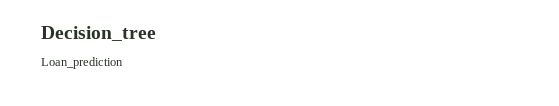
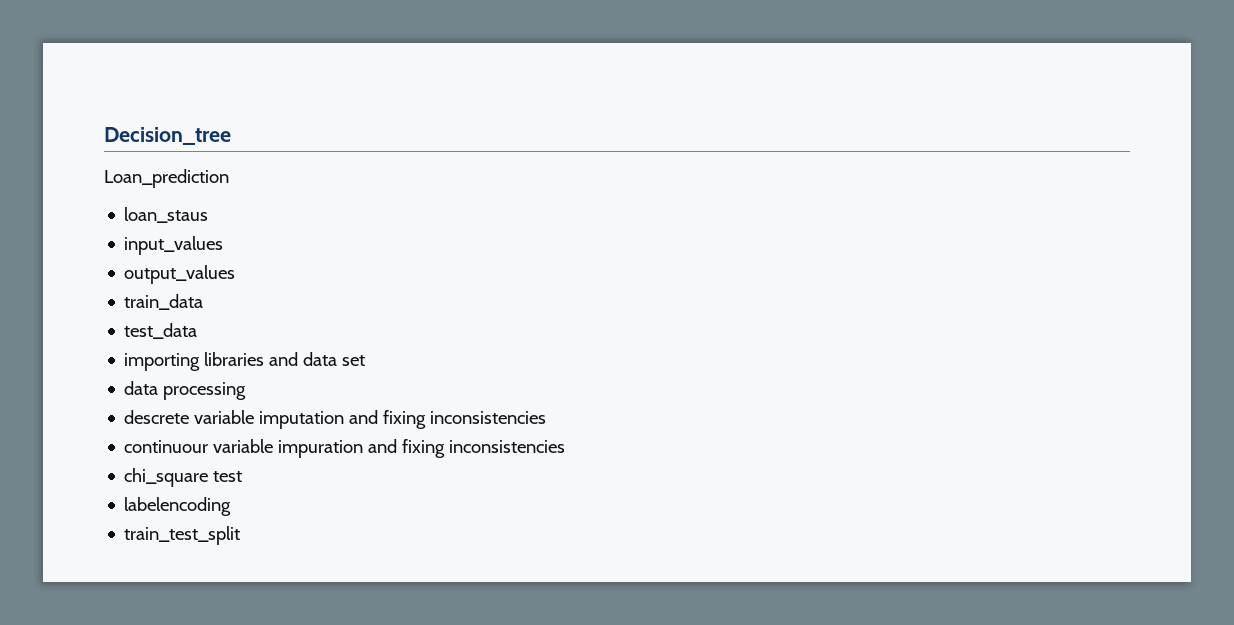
+ loan_staus
+ input_values
+ output_values
+ train_data
+ test_data
+ importing libraries and data set
+ data processing
+ descrete variable imputation and fixing inconsistencies
+ continuour variable impuration and fixing inconsistencies
+ chi_square test
+ labelencoding
+ train_test_split

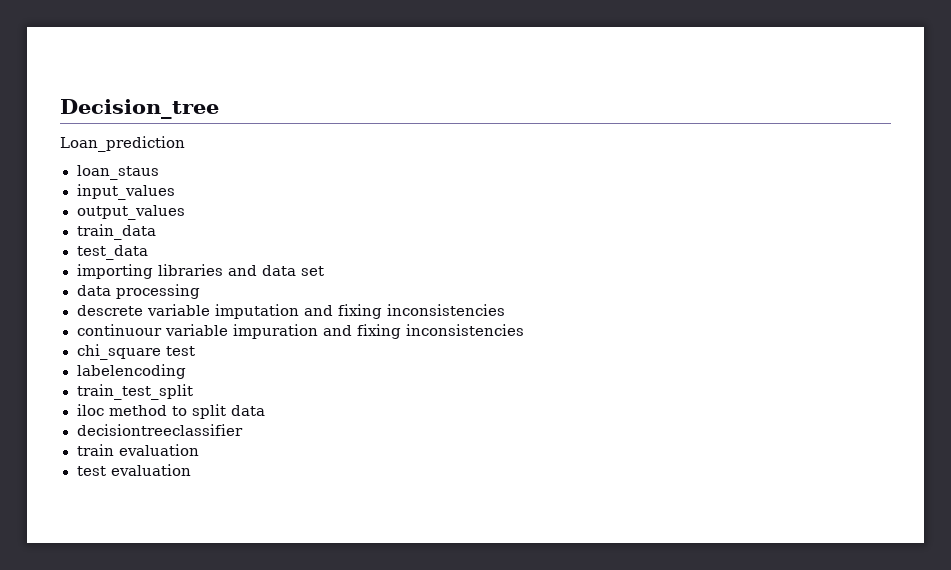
+ iloc method to split data
+ decisiontreeclassifier
+ train evaluation
+ test evaluation

